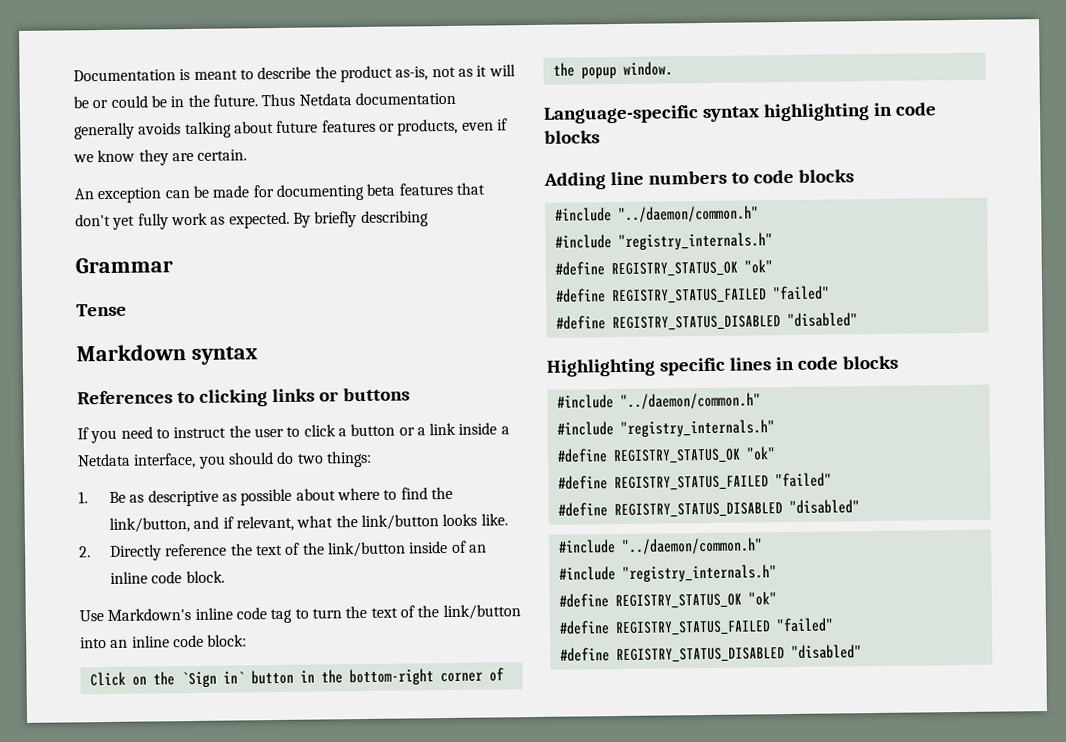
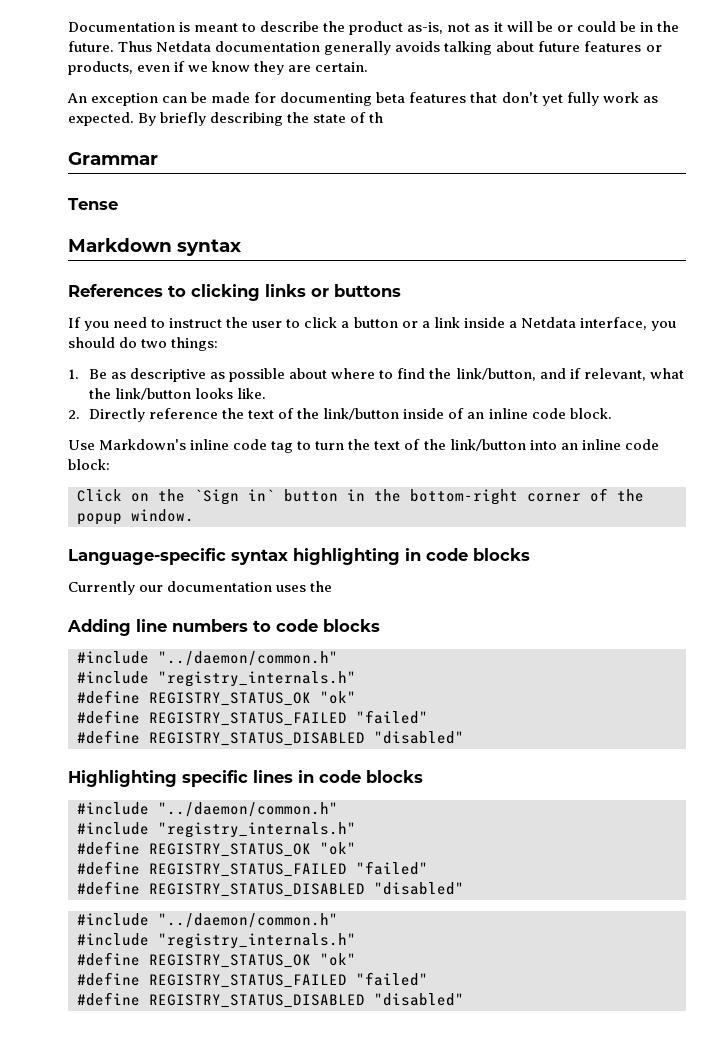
- By briefly describing
+ By briefly describing the state of th
+ Currently our documentation uses the

